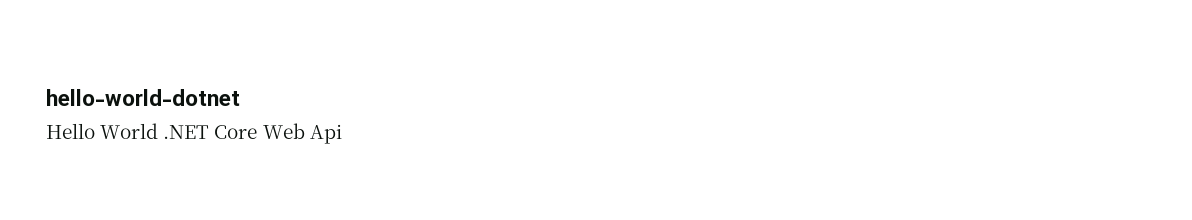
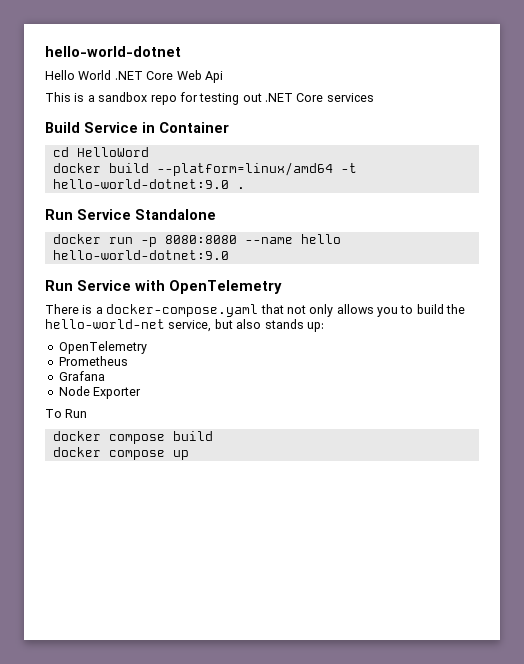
+ This is a sandbox repo for testing out .NET Core services
+ Build Service in Container
+ cd HelloWord
+ docker build --platform=linux/amd64 -t hello-world-dotnet:9.0 .
+ Run Service Standalone
+ docker run -p 8080:8080 --name hello hello-world-dotnet:9.0
+ Run Service with OpenTelemetry
+ There is a docker-compose.yaml that not only allows you to build the hello-world-net service, but also stands up:
+ OpenTelemetry
+ Prometheus
+ Grafana
+ Node Exporter
+ To Run
+ docker compose build
+ docker compose up

